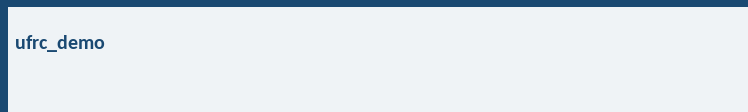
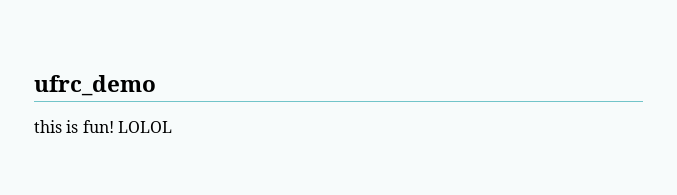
+ this is fun! LOLOL

